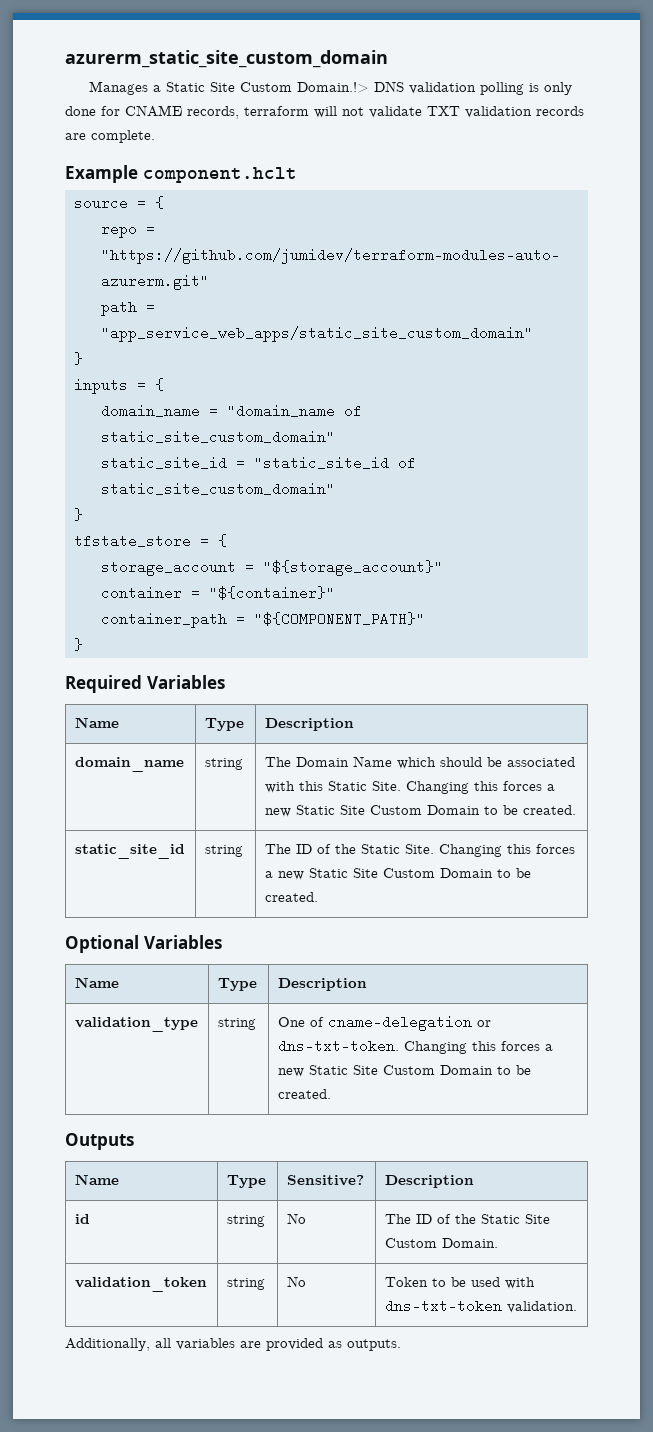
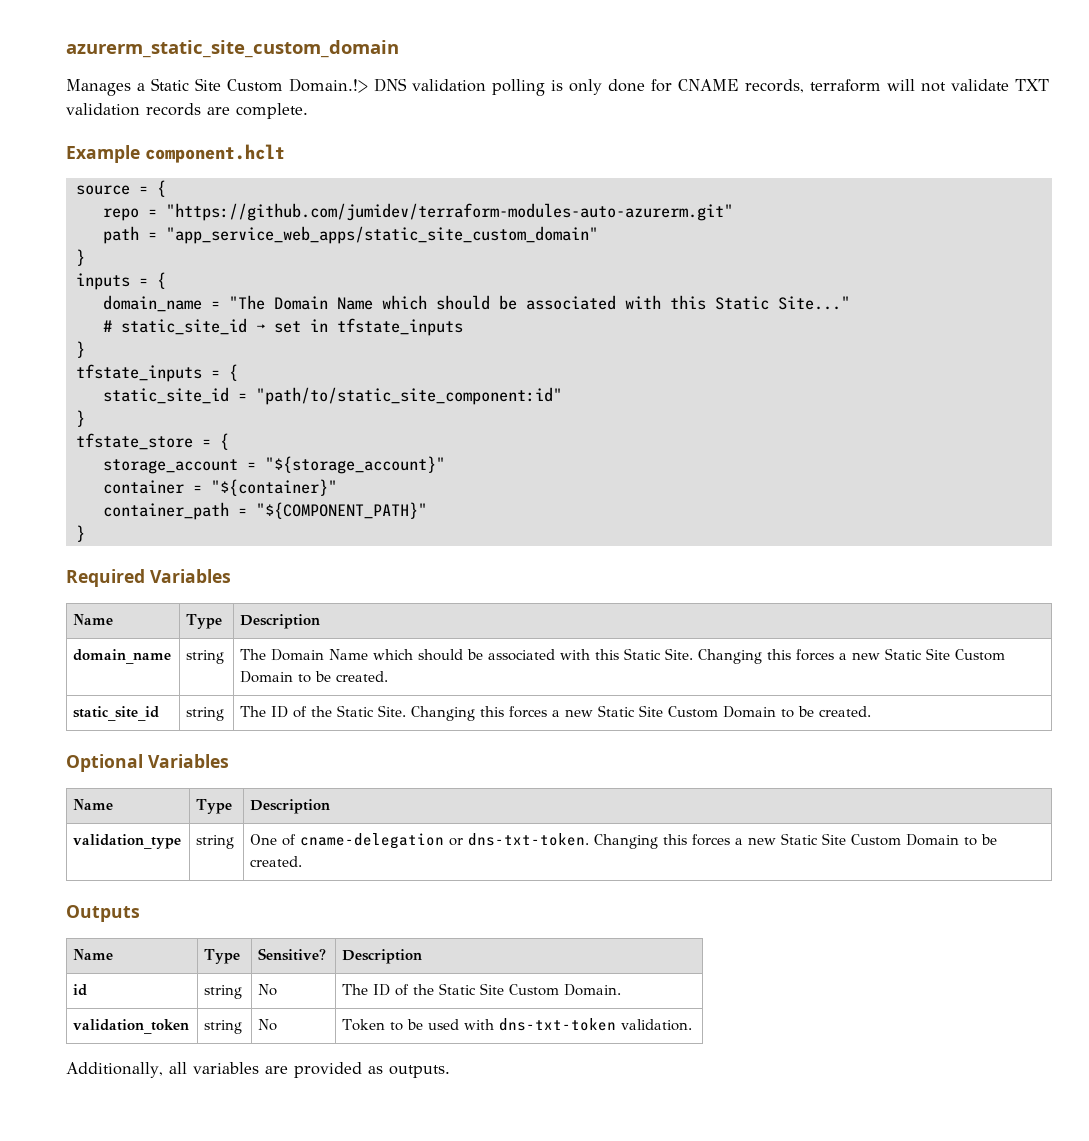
- domain_name = "domain_name of static_site_custom_domain"
+ domain_name = "The Domain Name which should be associated with this Static Site..."
+ # static_site_id → set in tfstate_inputs
+ }
+ tfstate_inputs = {
- static_site_id = "static_site_id of static_site_custom_domain"
+ static_site_id = "path/to/static_site_component:id"

